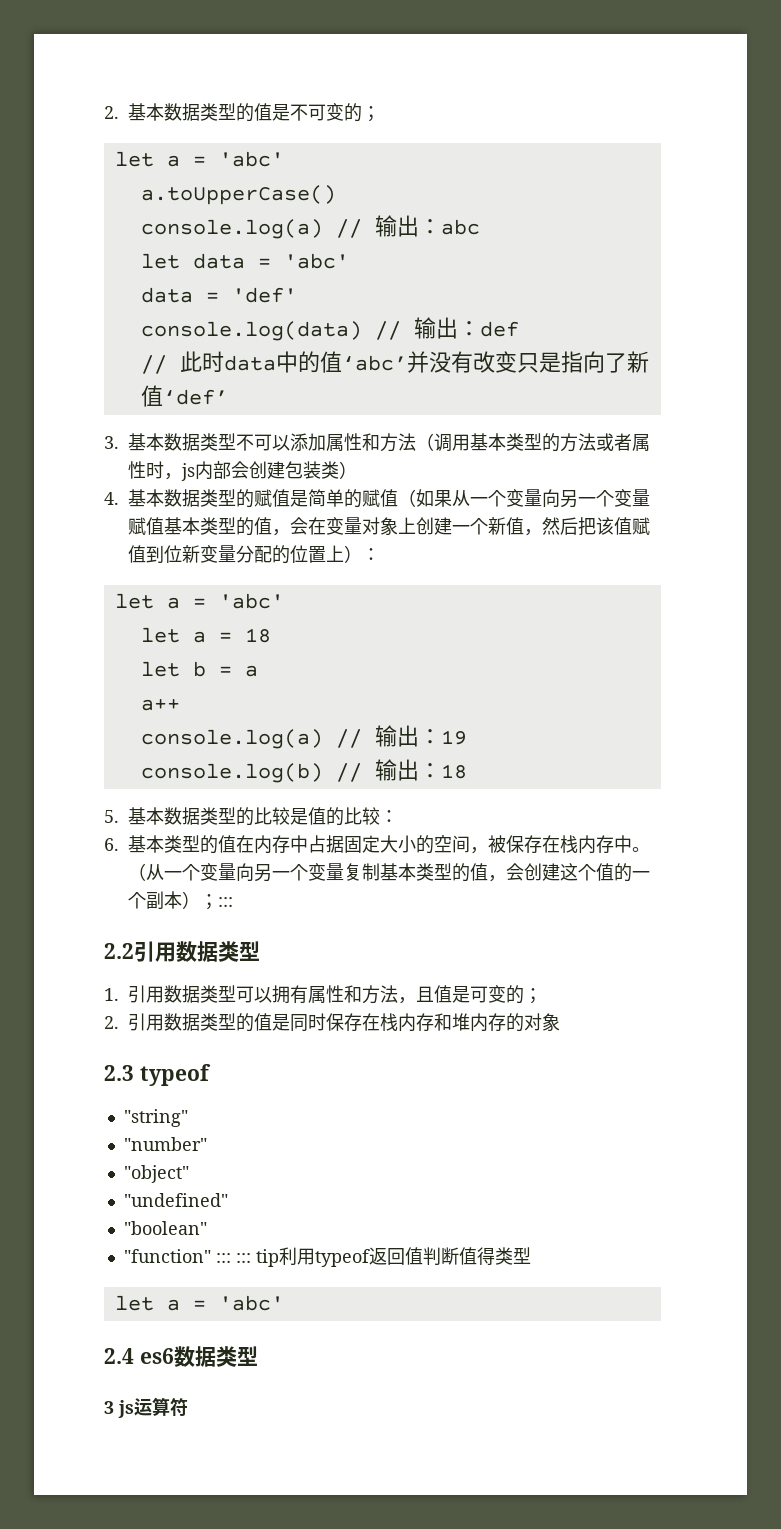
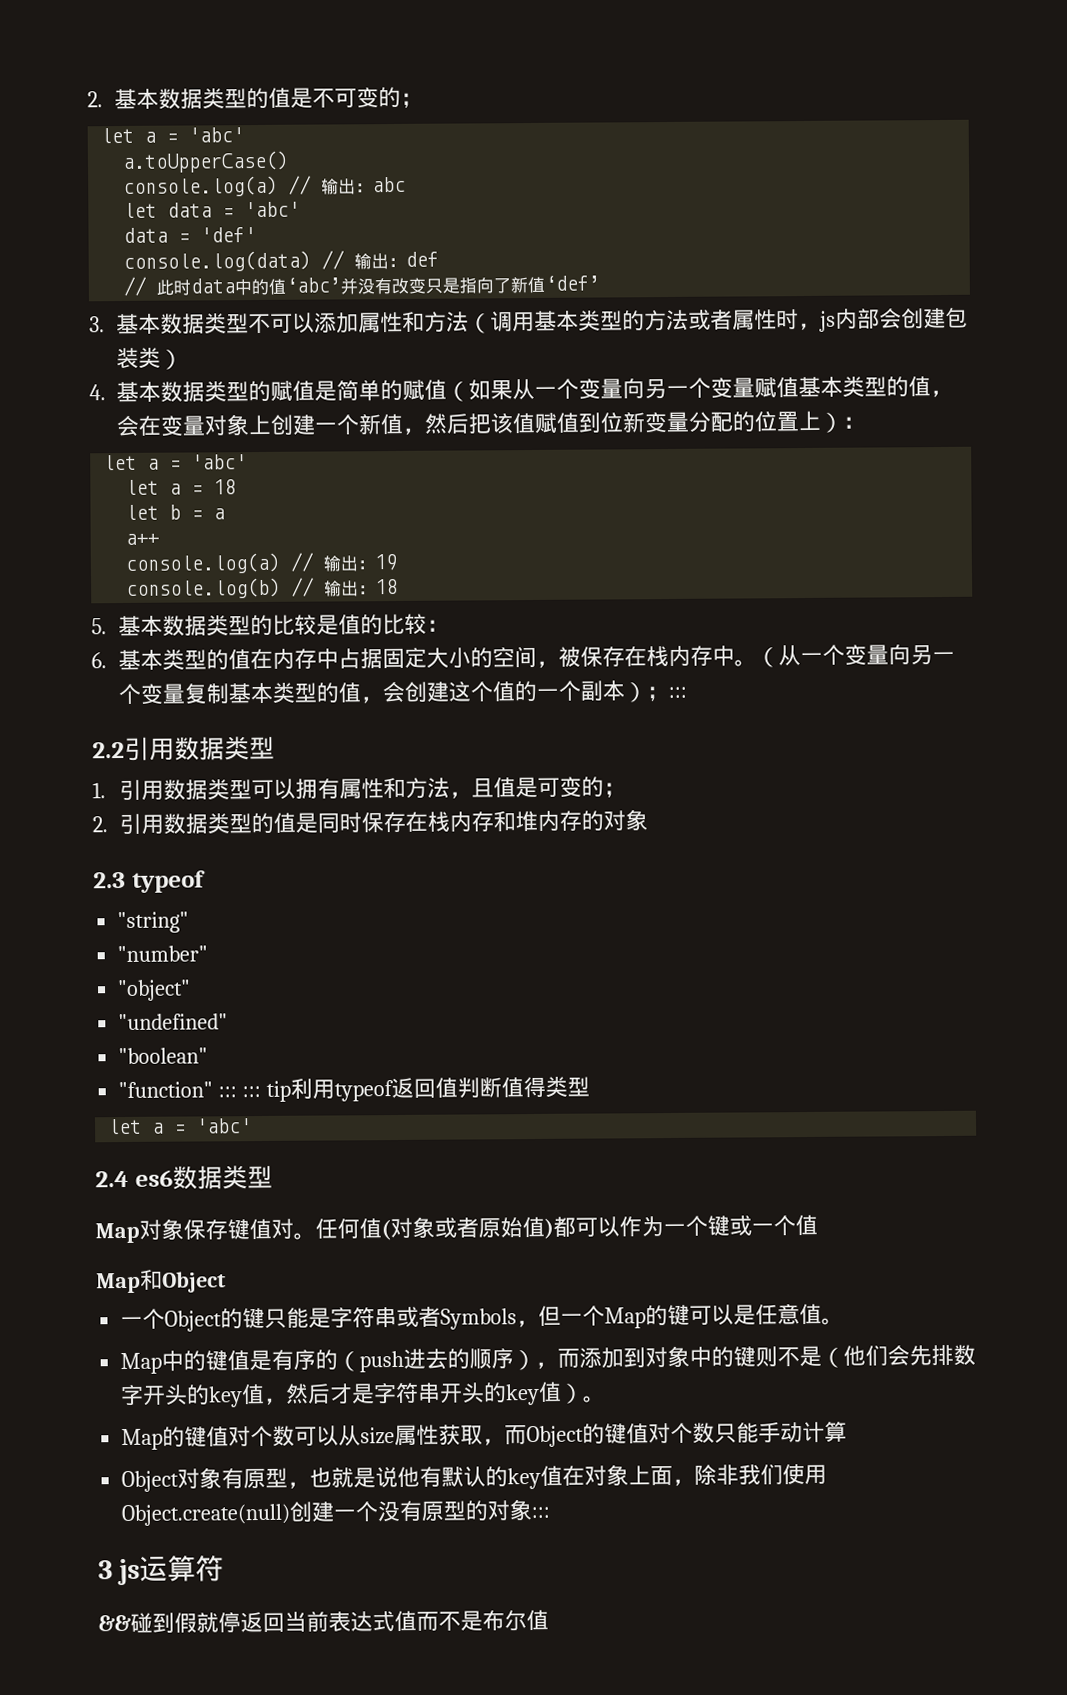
+ Map对象保存键值对。任何值(对象或者原始值)都可以作为一个键或一个值
+ Map和Object
+ 一个Object的键只能是字符串或者Symbols，但一个Map的键可以是任意值。
+ Map中的键值是有序的（push进去的顺序），而添加到对象中的键则不是（他们会先排数字开头的key值，然后才是字符串开头的key值）。
+ Map的键值对个数可以从size属性获取，而Object的键值对个数只能手动计算
+ Object对象有原型，也就是说他有默认的key值在对象上面，除非我们使用Object.create(null)创建一个没有原型的对象:::
  3 js运算符
+ &&碰到假就停返回当前表达式值而不是布尔值

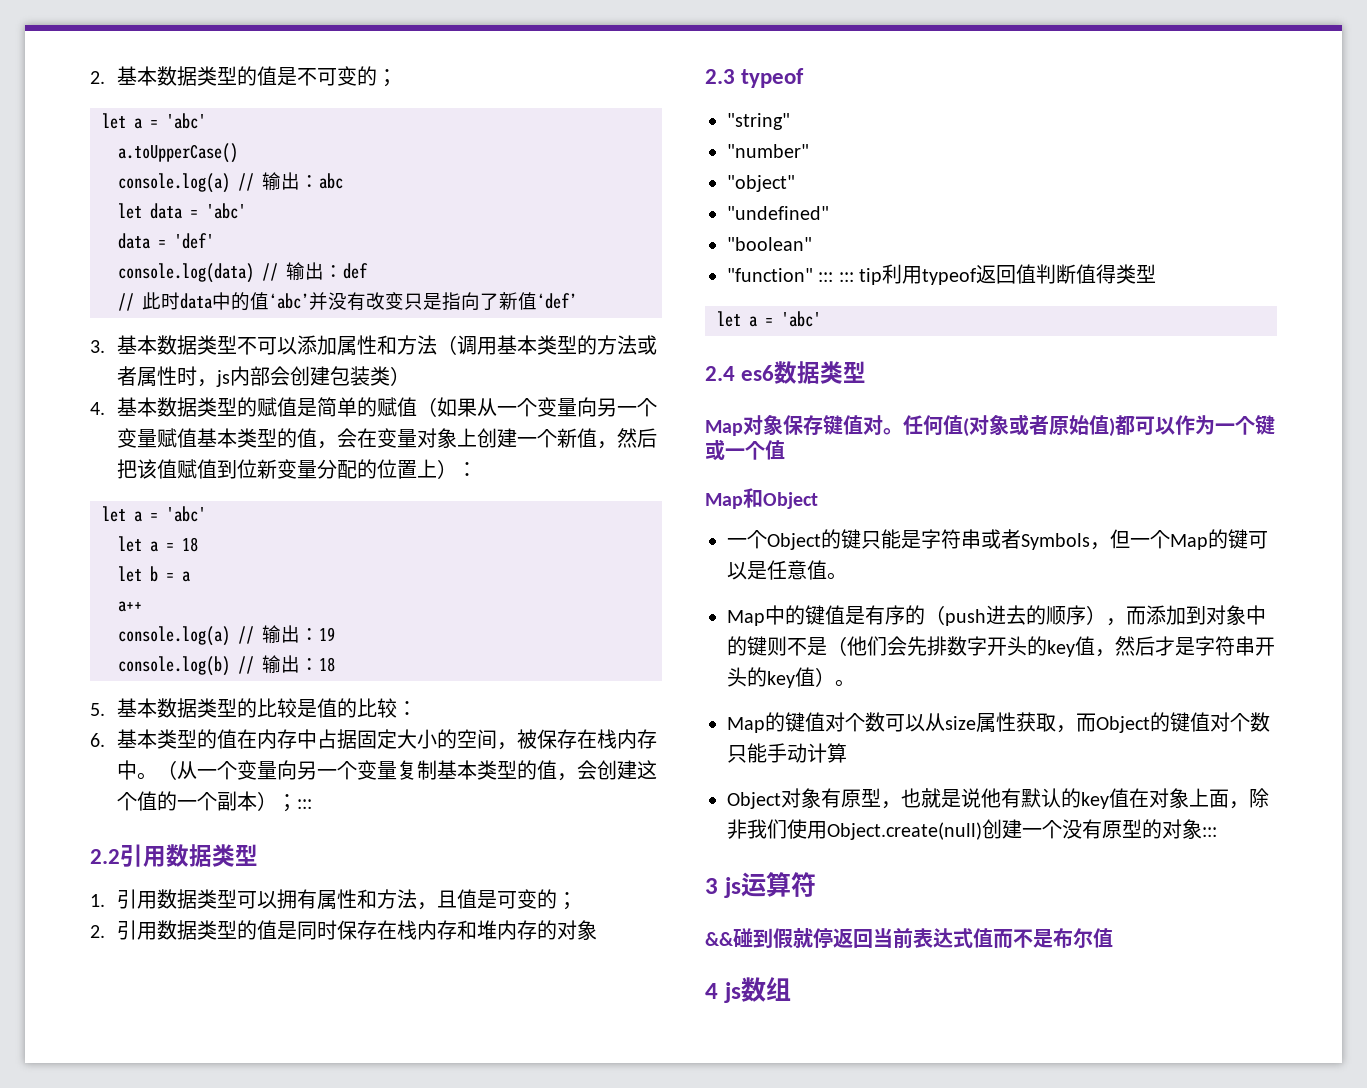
+ 4 js数组

